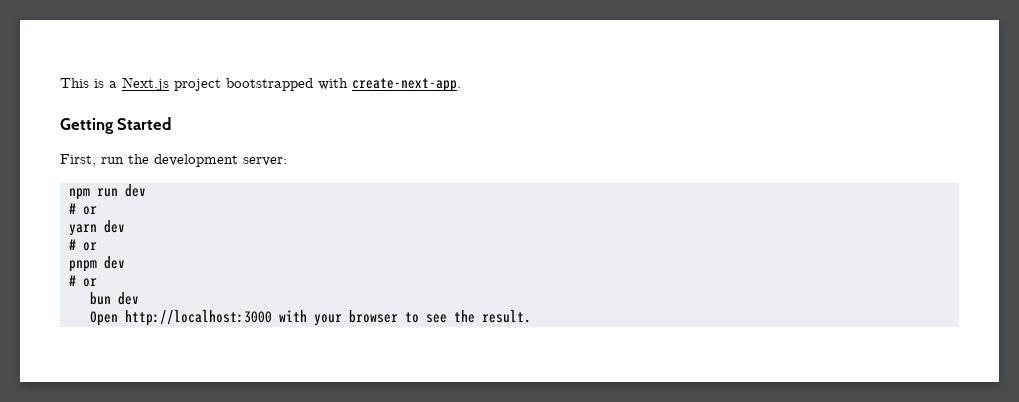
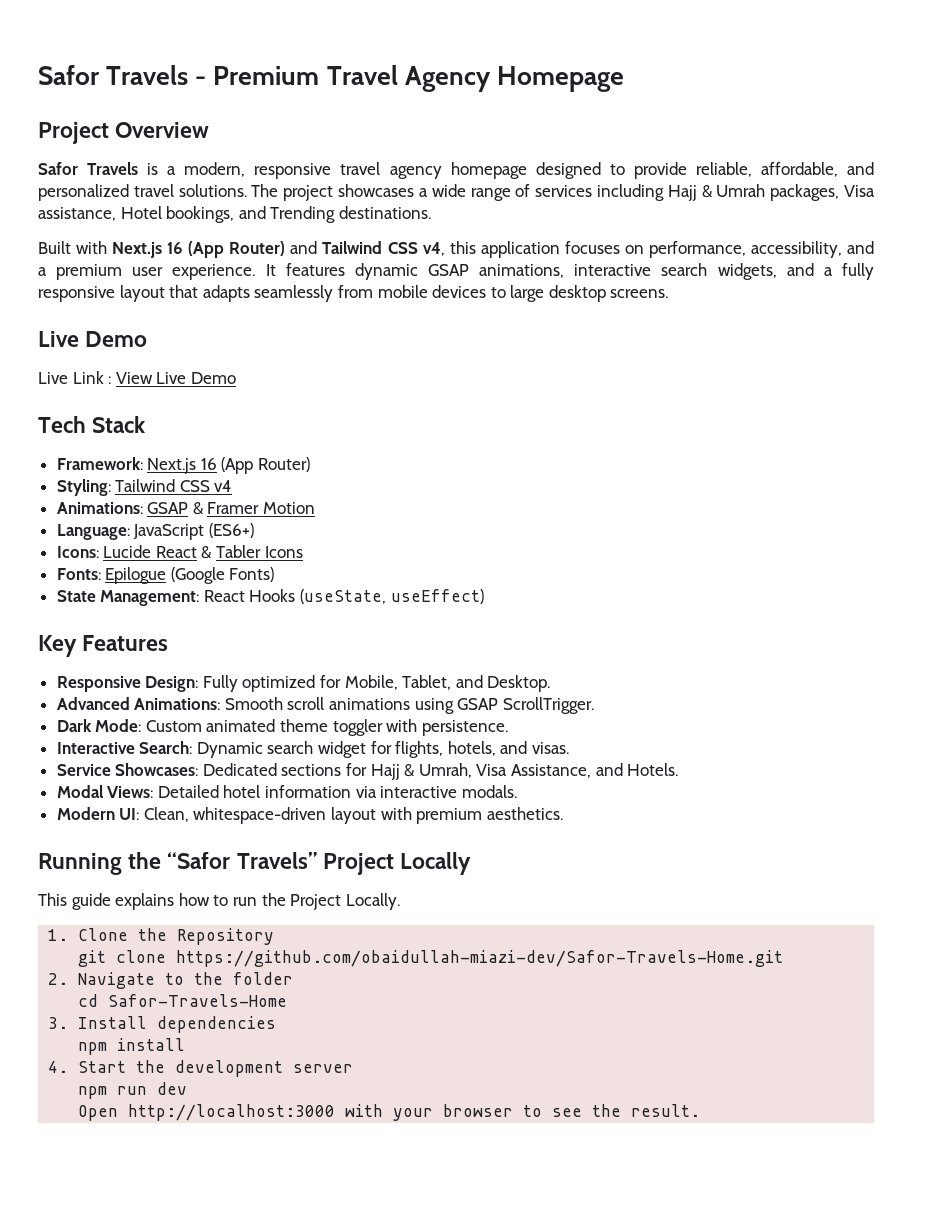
- This is a Next.js project bootstrapped with create-next-app.
- Getting Started
- First, run the development server:
+ Safor Travels - Premium Travel Agency Homepage
+ Project Overview
+ Safor Travels is a modern, responsive travel agency homepage designed to provide reliable, affordable, and personalized travel solutions. The project showcases a wide range of services including Hajj & Umrah packages, Visa assistance, Hotel bookings, and Trending destinations.
+ Built with Next.js 16 (App Router) and Tailwind CSS v4, this application focuses on performance, accessibility, and a premium user experience. It features dynamic GSAP animations, interactive search widgets, and a fully responsive layout that adapts seamlessly from mobile devices to large desktop screens.
+ Live Demo
+ Live Link : View Live Demo
+ Tech Stack
+ Framework: Next.js 16 (App Router)
+ Styling: Tailwind CSS v4
+ Animations: GSAP & Framer Motion
+ Language: JavaScript (ES6+)
+ Icons: Lucide React & Tabler Icons
+ Fonts: Epilogue (Google Fonts)
+ State Management: React Hooks (useState, useEffect)
+ Key Features
+ Responsive Design: Fully optimized for Mobile, Tablet, and Desktop.
+ Advanced Animations: Smooth scroll animations using GSAP ScrollTrigger.
+ Dark Mode: Custom animated theme toggler with persistence.
+ Interactive Search: Dynamic search widget for flights, hotels, and visas.
+ Service Showcases: Dedicated sections for Hajj & Umrah, Visa Assistance, and Hotels.
+ Modal Views: Detailed hotel information via interactive modals.
+ Modern UI: Clean, whitespace-driven layout with premium aesthetics.
+ Running the “Safor Travels” Project Locally
+ This guide explains how to run the Project Locally.
+ 1. Clone the Repository
+ git clone https://github.com/obaidullah-miazi-dev/Safor-Travels-Home.git
+ 2. Navigate to the folder
+ cd Safor-Travels-Home
+ 3. Install dependencies
+ npm install
+ 4. Start the development server
  npm run dev
- # or
- yarn dev
- # or
- pnpm dev
- # or
- bun dev

